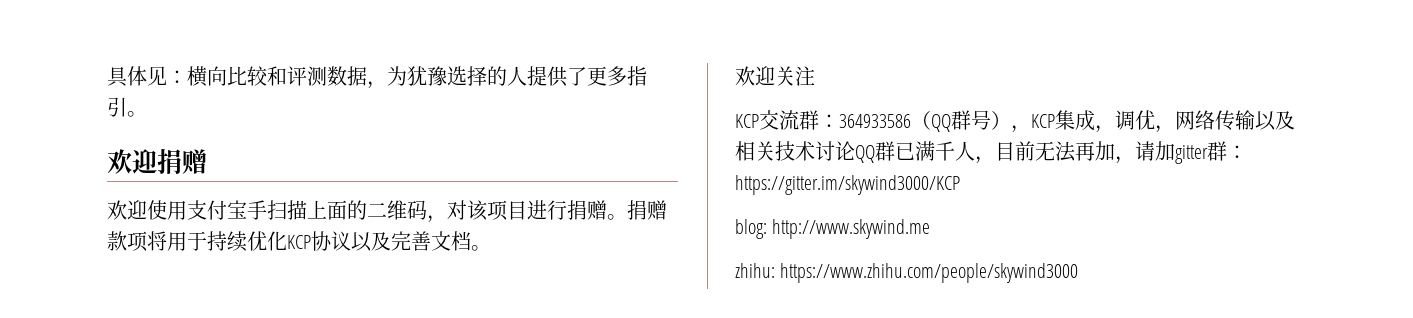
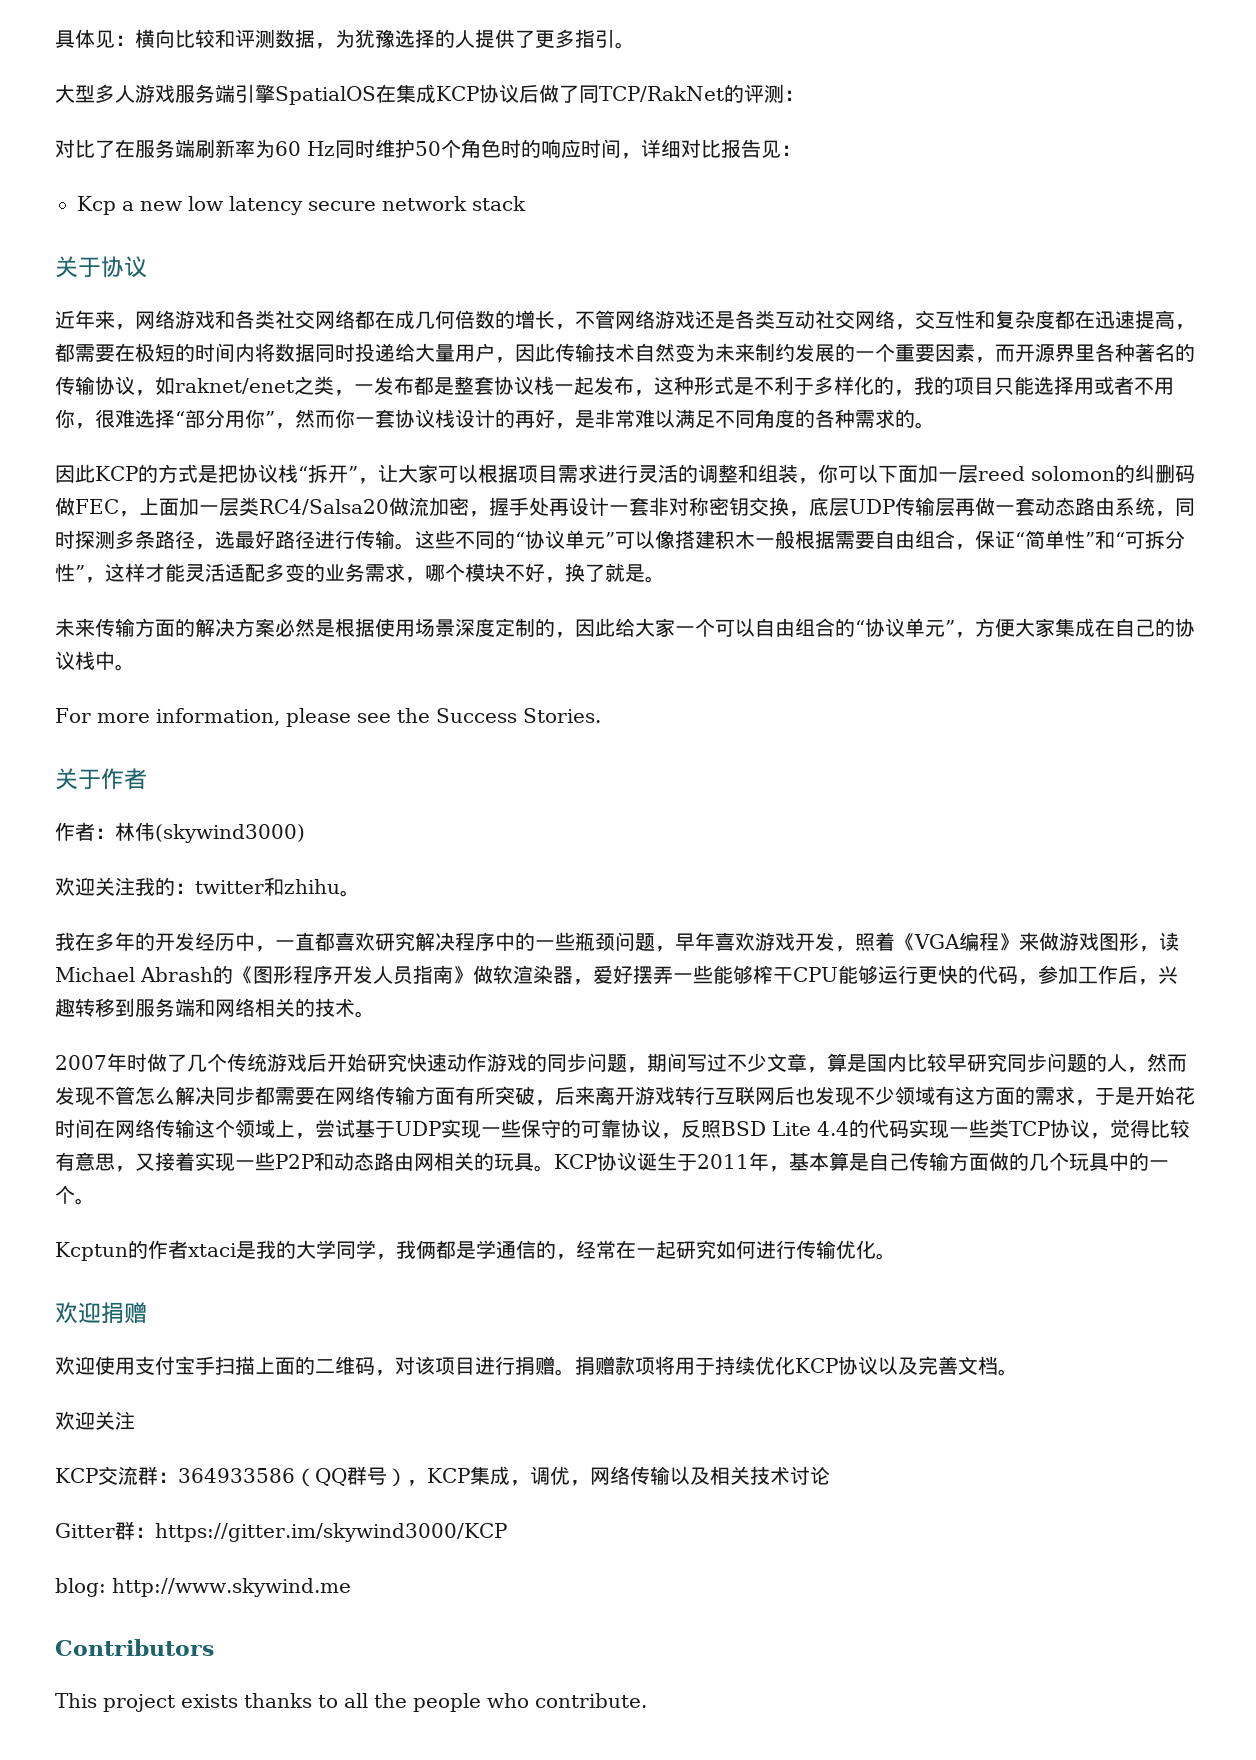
+ 大型多人游戏服务端引擎SpatialOS在集成KCP协议后做了同TCP/RakNet的评测：
+ 对比了在服务端刷新率为60 Hz同时维护50个角色时的响应时间，详细对比报告见：
+ Kcp a new low latency secure network stack
+ 关于协议
+ 近年来，网络游戏和各类社交网络都在成几何倍数的增长，不管网络游戏还是各类互动社交网络，交互性和复杂度都在迅速提高，都需要在极短的时间内将数据同时投递给大量用户，因此传输技术自然变为未来制约发展的一个重要因素，而开源界里各种著名的传输协议，如raknet/enet之类，一发布都是整套协议栈一起发布，这种形式是不利于多样化的，我的项目只能选择用或者不用你，很难选择“部分用你”，然而你一套协议栈设计的再好，是非常难以满足不同角度的各种需求的。
+ 因此KCP的方式是把协议栈“拆开”，让大家可以根据项目需求进行灵活的调整和组装，你可以下面加一层reed solomon的纠删码做FEC，上面加一层类RC4/Salsa20做流加密，握手处再设计一套非对称密钥交换，底层UDP传输层再做一套动态路由系统，同时探测多条路径，选最好路径进行传输。这些不同的“协议单元”可以像搭建积木一般根据需要自由组合，保证“简单性”和“可拆分性”，这样才能灵活适配多变的业务需求，哪个模块不好，换了就是。
+ 未来传输方面的解决方案必然是根据使用场景深度定制的，因此给大家一个可以自由组合的“协议单元”，方便大家集成在自己的协议栈中。
+ For more information, please see the Success Stories.
+ 关于作者
+ 作者：林伟(skywind3000)
+ 欢迎关注我的：twitter和zhihu。
+ 我在多年的开发经历中，一直都喜欢研究解决程序中的一些瓶颈问题，早年喜欢游戏开发，照着《VGA编程》来做游戏图形，读Michael Abrash的《图形程序开发人员指南》做软渲染器，爱好摆弄一些能够榨干CPU能够运行更快的代码，参加工作后，兴趣转移到服务端和网络相关的技术。
+ 2007年时做了几个传统游戏后开始研究快速动作游戏的同步问题，期间写过不少文章，算是国内比较早研究同步问题的人，然而发现不管怎么解决同步都需要在网络传输方面有所突破，后来离开游戏转行互联网后也发现不少领域有这方面的需求，于是开始花时间在网络传输这个领域上，尝试基于UDP实现一些保守的可靠协议，反照BSD Lite 4.4的代码实现一些类TCP协议，觉得比较有意思，又接着实现一些P2P和动态路由网相关的玩具。KCP协议诞生于2011年，基本算是自己传输方面做的几个玩具中的一个。
+ Kcptun的作者xtaci是我的大学同学，我俩都是学通信的，经常在一起研究如何进行传输优化。
- KCP交流群：364933586（QQ群号），KCP集成，调优，网络传输以及相关技术讨论QQ群已满千人，目前无法再加，请加gitter群：https://gitter.im/skywind3000/KCP
+ KCP交流群：364933586（QQ群号），KCP集成，调优，网络传输以及相关技术讨论
+ Gitter群：https://gitter.im/skywind3000/KCP
  blog: http://www.skywind.me
- zhihu: https://www.zhihu.com/people/skywind3000
+ Contributors
+ This project exists thanks to all the people who contribute.

